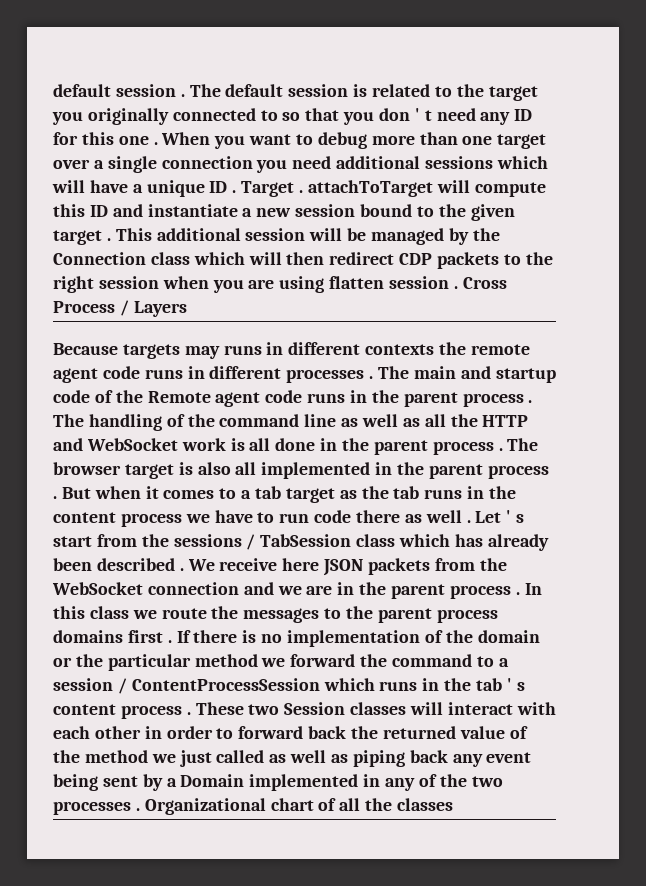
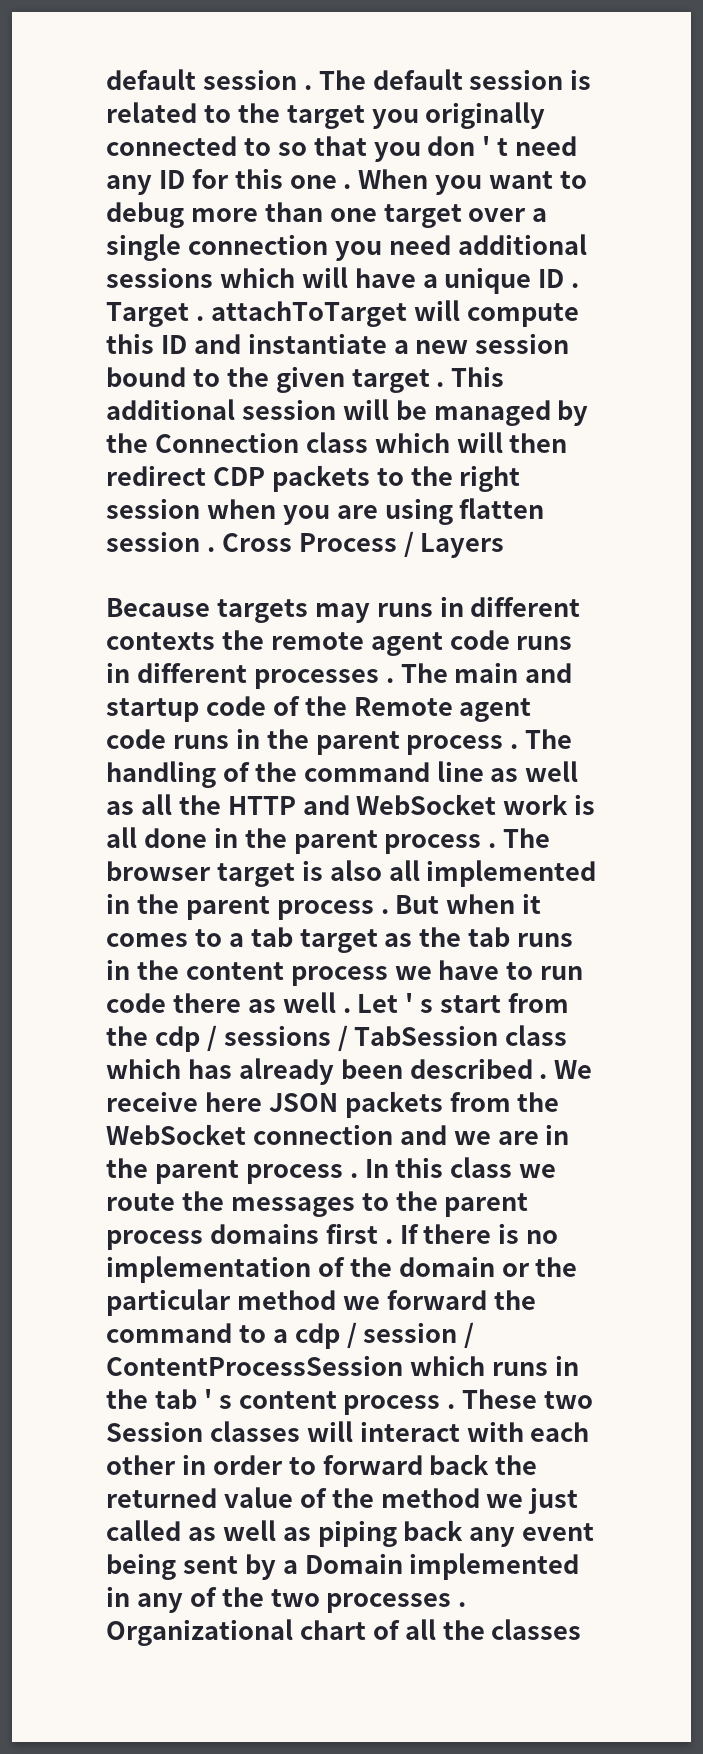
- Let ' s start from the sessions / TabSession class which has already been described .
+ Let ' s start from the cdp / sessions / TabSession class which has already been described .
- If there is no implementation of the domain or the particular method we forward the command to a session / ContentProcessSession which runs in the tab ' s content process .
+ If there is no implementation of the domain or the particular method we forward the command to a cdp / session / ContentProcessSession which runs in the tab ' s content process .

